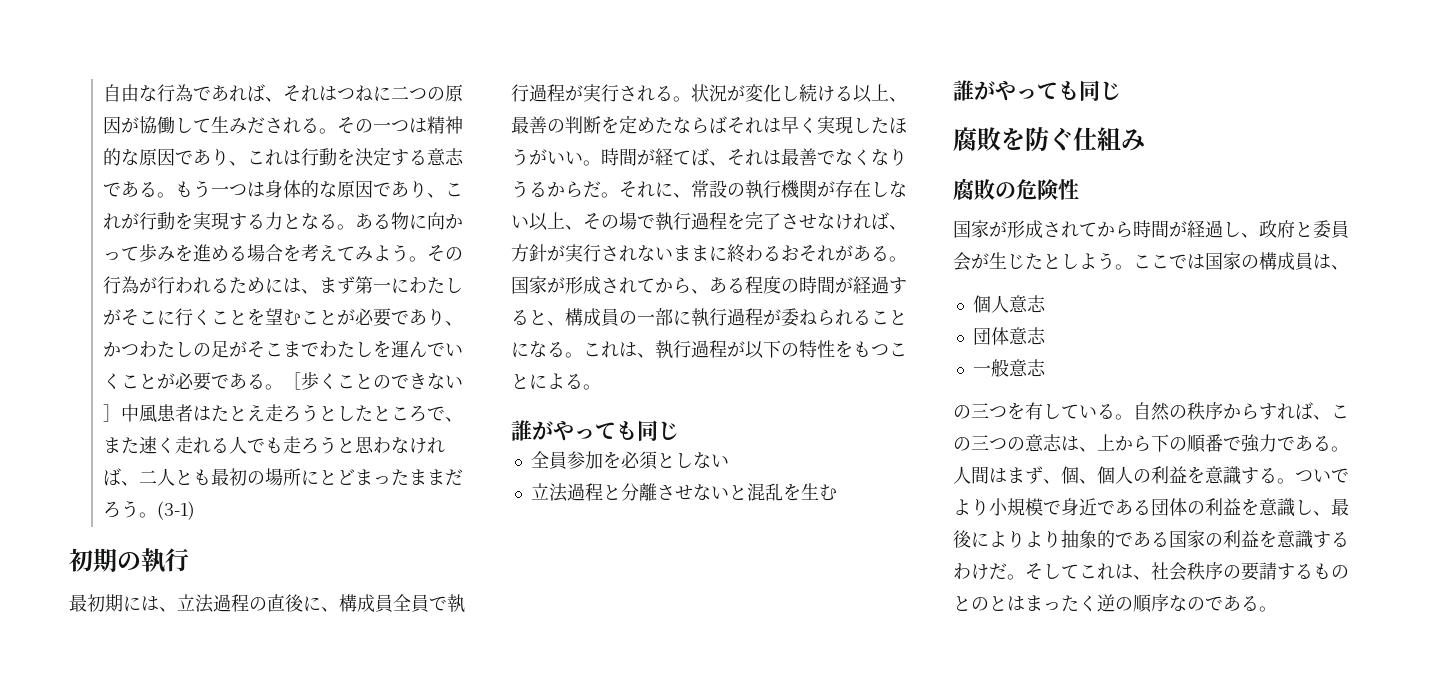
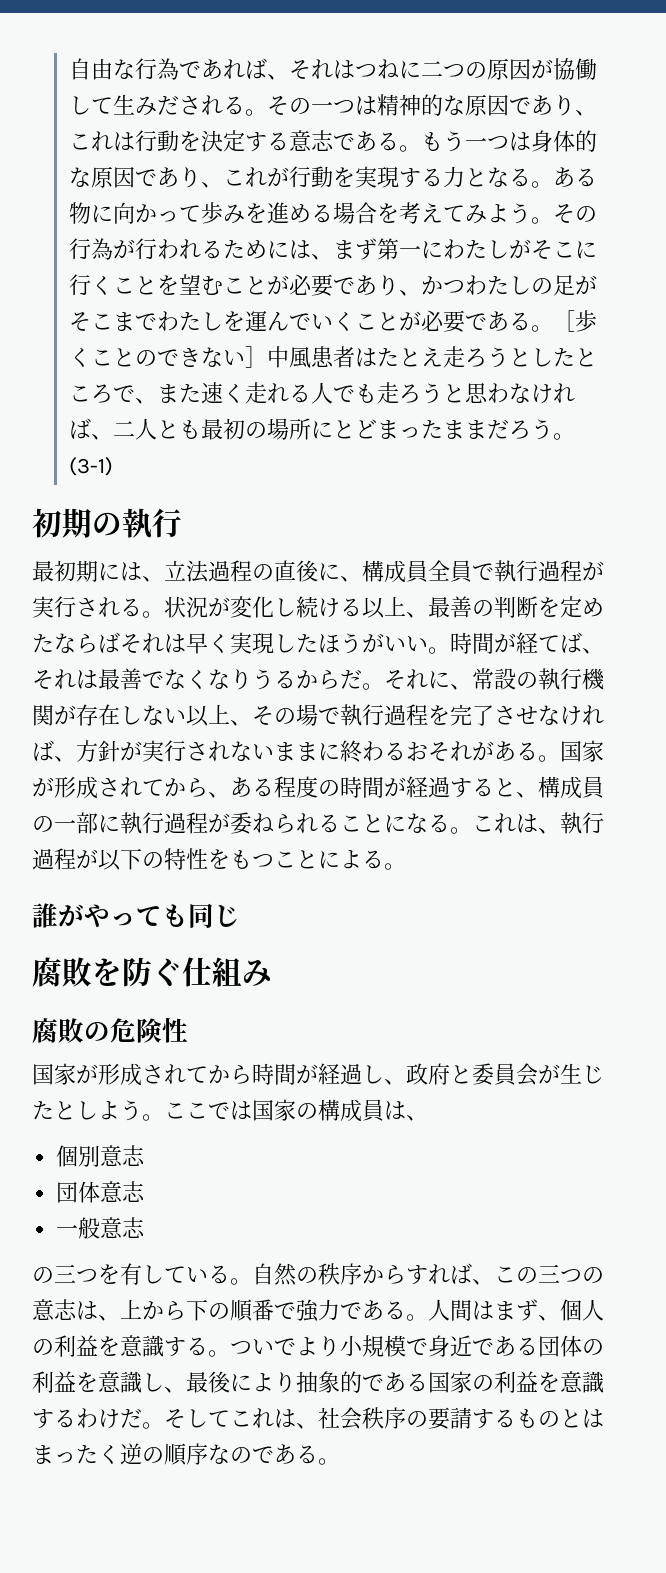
- 全員参加を必須としない
- 立法過程と分離させないと混乱を生む
- 誰がやっても同じ
- 個人意志
+ 個別意志
- 人間はまず、個、個人の利益を意識する。
+ 人間はまず、個人の利益を意識する。
- ついでより小規模で身近である団体の利益を意識し、最後によりより抽象的である国家の利益を意識するわけだ。
+ ついでより小規模で身近である団体の利益を意識し、最後により抽象的である国家の利益を意識するわけだ。
- そしてこれは、社会秩序の要請するものとのとはまったく逆の順序なのである。
+ そしてこれは、社会秩序の要請するものとはまったく逆の順序なのである。

